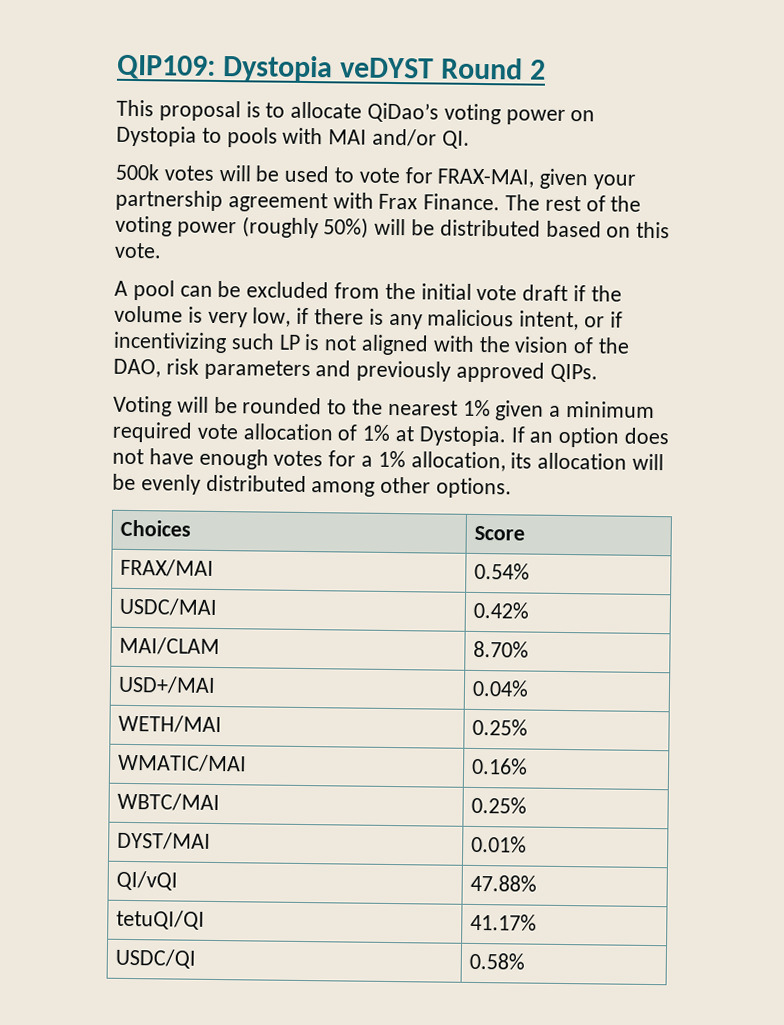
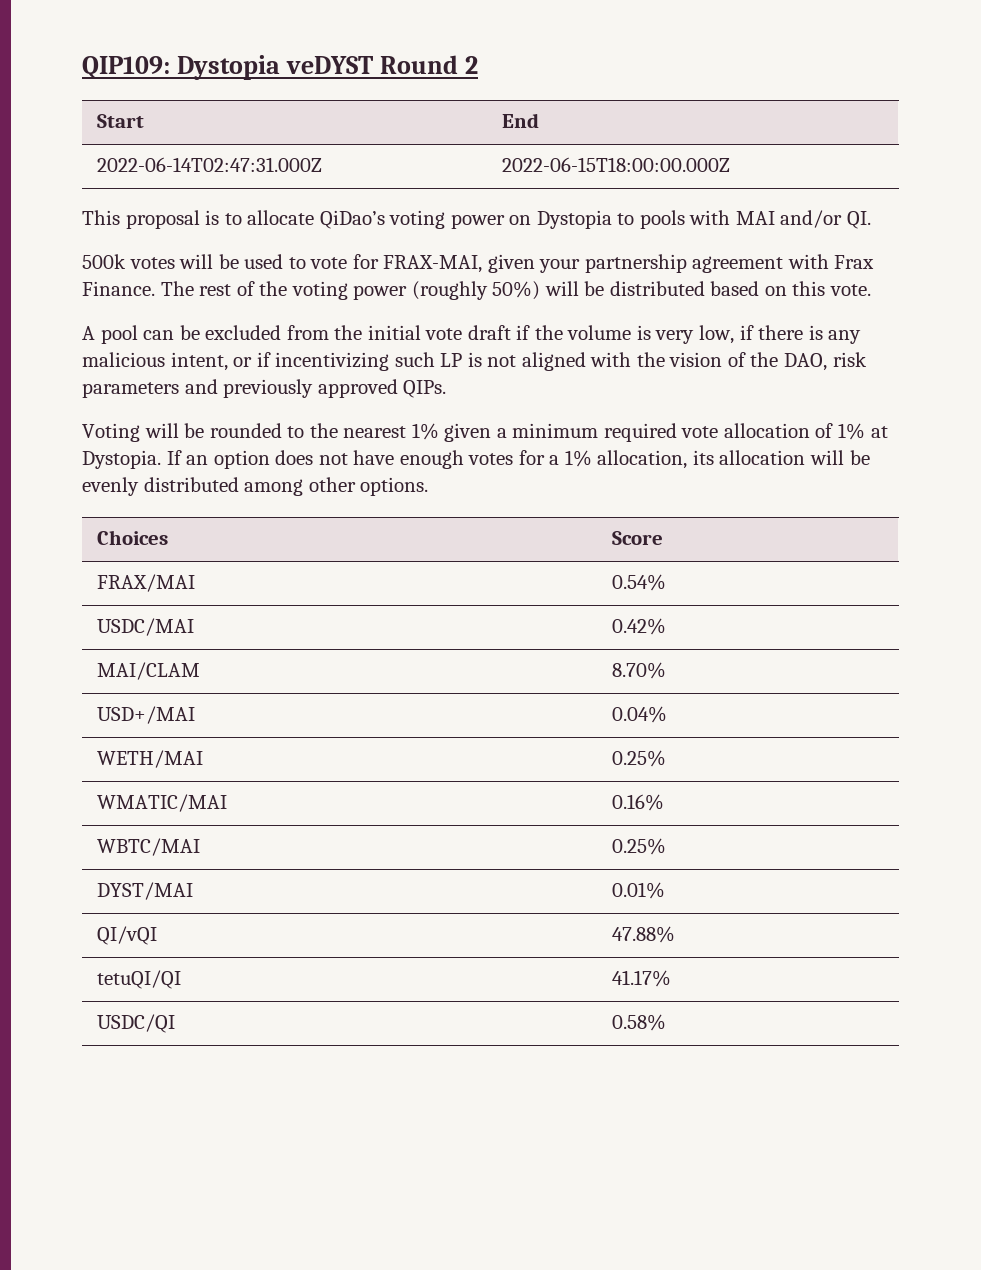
+ Start | End
+ 2022-06-14T02:47:31.000Z | 2022-06-15T18:00:00.000Z

